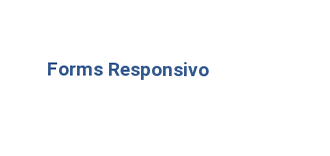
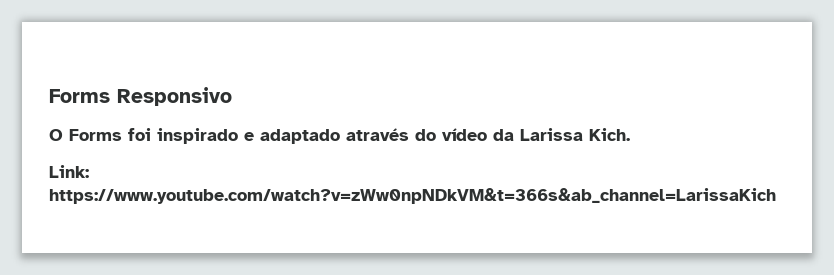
+ O Forms foi inspirado e adaptado através do vídeo da Larissa Kich.
+ Link: https://www.youtube.com/watch?v=zWw0npNDkVM&t=366s&ab_channel=LarissaKich

